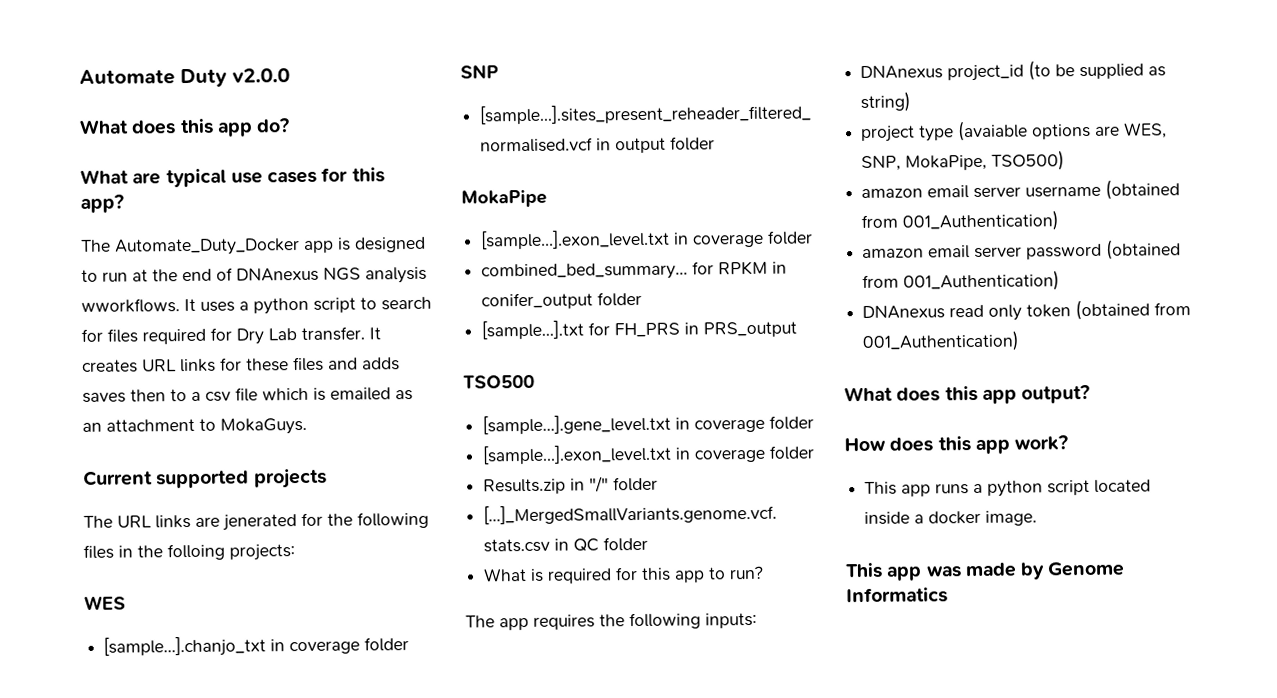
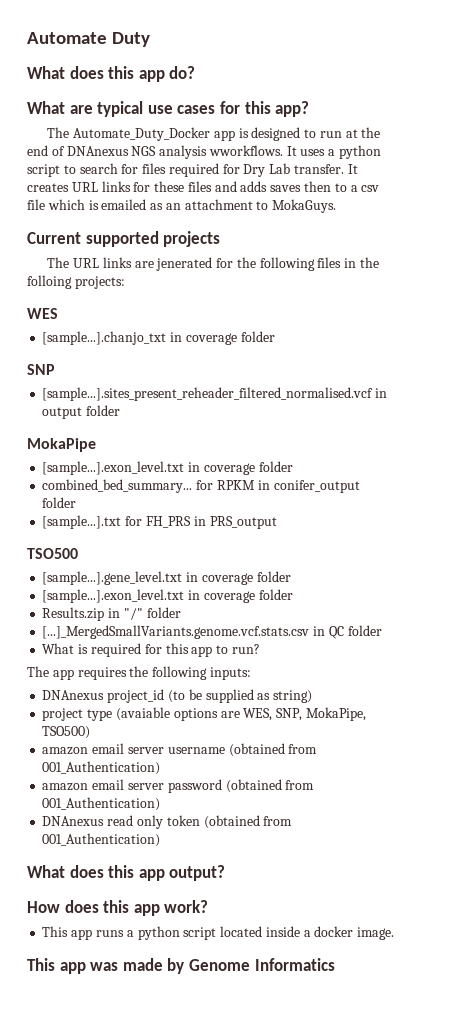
- Automate Duty v2.0.0
+ Automate Duty

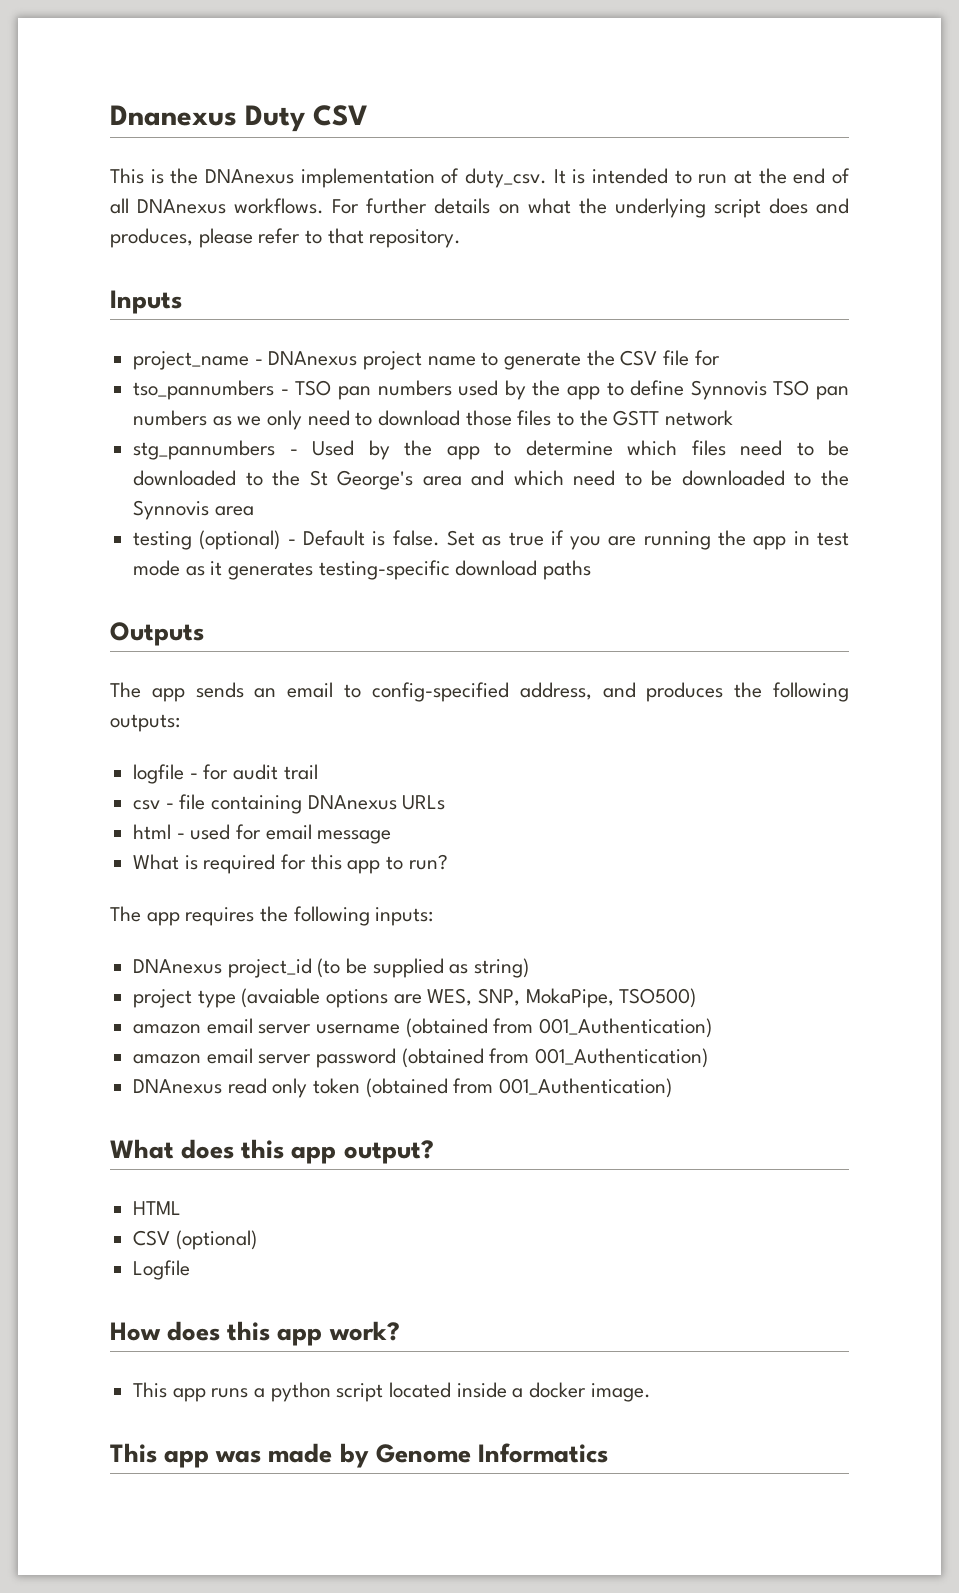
- Automate Duty
- What does this app do?
- What are typical use cases for this app?
- The Automate_Duty_Docker app is designed to run at the end of DNAnexus NGS analysis wworkflows. It uses a python script to search for files required for Dry Lab transfer. It creates URL links for these files and adds saves then to a csv file which is emailed as an attachment to MokaGuys.
- Current supported projects
- The URL links are jenerated for the following files in the folloing projects:
- WES
- [sample...].chanjo_txt in coverage folder
- SNP
- [sample...].sites_present_reheader_filtered_normalised.vcf in output folder
- MokaPipe
- [sample...].exon_level.txt in coverage folder
- combined_bed_summary... for RPKM in conifer_output folder
- [sample...].txt for FH_PRS in PRS_output
- TSO500
- [sample...].gene_level.txt in coverage folder
- [sample...].exon_level.txt in coverage folder
- Results.zip in "/" folder
- [...]_MergedSmallVariants.genome.vcf.stats.csv in QC folder
+ Dnanexus Duty CSV
+ This is the DNAnexus implementation of duty_csv. It is intended to run at the end of all DNAnexus workflows. For further details on what the underlying script does and produces, please refer to that repository.
+ Inputs
+ project_name - DNAnexus project name to generate the CSV file for
+ tso_pannumbers - TSO pan numbers used by the app to define Synnovis TSO pan numbers as we only need to download those files to the GSTT network
+ stg_pannumbers - Used by the app to determine which files need to be downloaded to the St George's area and which need to be downloaded to the Synnovis area
+ testing (optional) - Default is false. Set as true if you are running the app in test mode as it generates testing-specific download paths
+ Outputs
+ The app sends an email to config-specified address, and produces the following outputs:
+ logfile - for audit trail
+ csv - file containing DNAnexus URLs
+ html - used for email message
+ HTML
+ CSV (optional)
+ Logfile

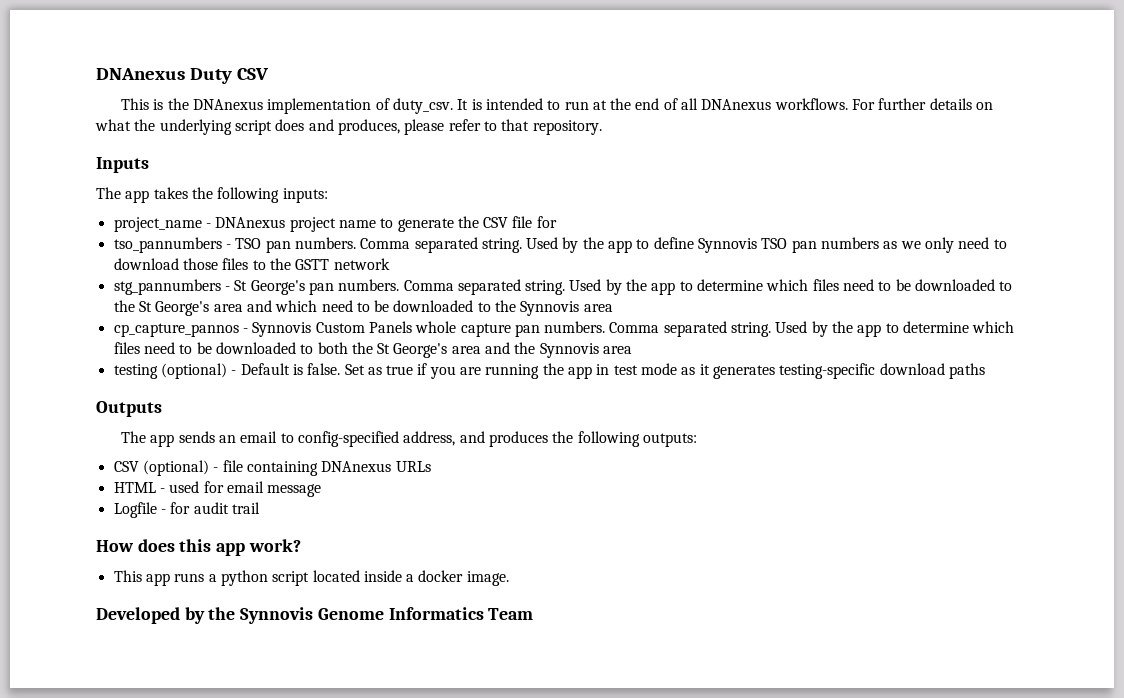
- Dnanexus Duty CSV
+ DNAnexus Duty CSV
+ The app takes the following inputs:
- tso_pannumbers - TSO pan numbers used by the app to define Synnovis TSO pan numbers as we only need to download those files to the GSTT network
+ tso_pannumbers - TSO pan numbers. Comma separated string. Used by the app to define Synnovis TSO pan numbers as we only need to download those files to the GSTT network
- stg_pannumbers - Used by the app to determine which files need to be downloaded to the St George's area and which need to be downloaded to the Synnovis area
+ stg_pannumbers - St George's pan numbers. Comma separated string. Used by the app to determine which files need to be downloaded to the St George's area and which need to be downloaded to the Synnovis area
+ cp_capture_pannos - Synnovis Custom Panels whole capture pan numbers. Comma separated string. Used by the app to determine which files need to be downloaded to both the St George's area and the Synnovis area
- logfile - for audit trail
- csv - file containing DNAnexus URLs
+ CSV (optional) - file containing DNAnexus URLs
- html - used for email message
+ HTML - used for email message
- What is required for this app to run?
- The app requires the following inputs:
- DNAnexus project_id (to be supplied as string)
- project type (avaiable options are WES, SNP, MokaPipe, TSO500)
- amazon email server username (obtained from 001_Authentication)
- amazon email server password (obtained from 001_Authentication)
- DNAnexus read only token (obtained from 001_Authentication)
- What does this app output?
- HTML
- CSV (optional)
- Logfile
+ Logfile - for audit trail
- This app was made by Genome Informatics
+ Developed by the Synnovis Genome Informatics Team

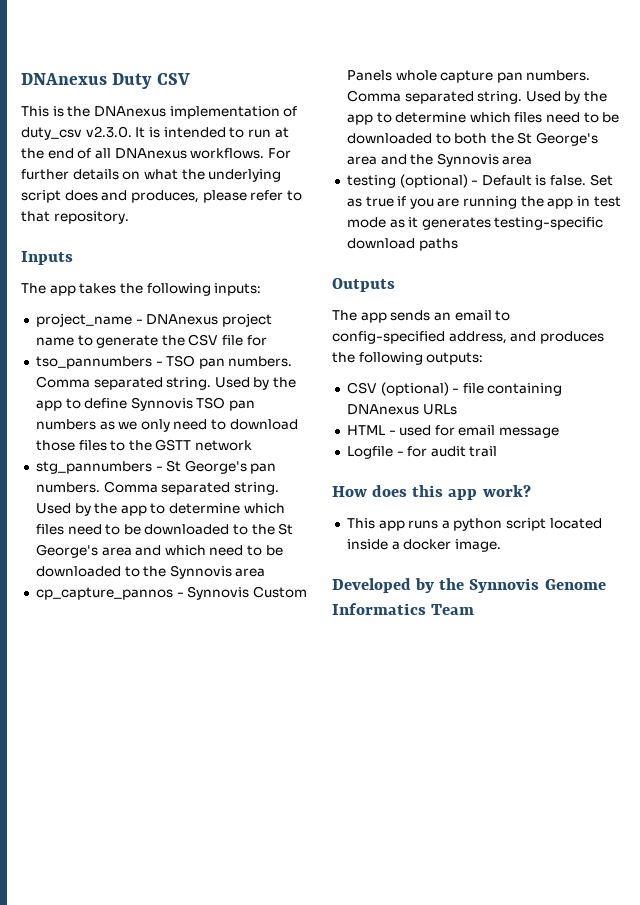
- This is the DNAnexus implementation of duty_csv. It is intended to run at the end of all DNAnexus workflows.
+ This is the DNAnexus implementation of duty_csv v2.3.0. It is intended to run at the end of all DNAnexus workflows.

